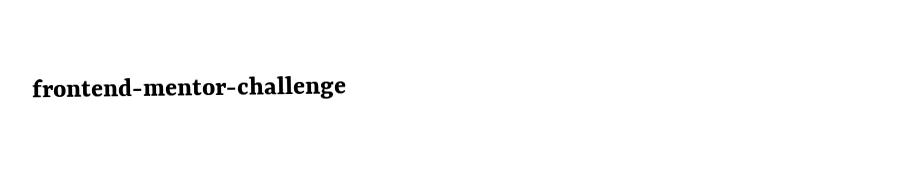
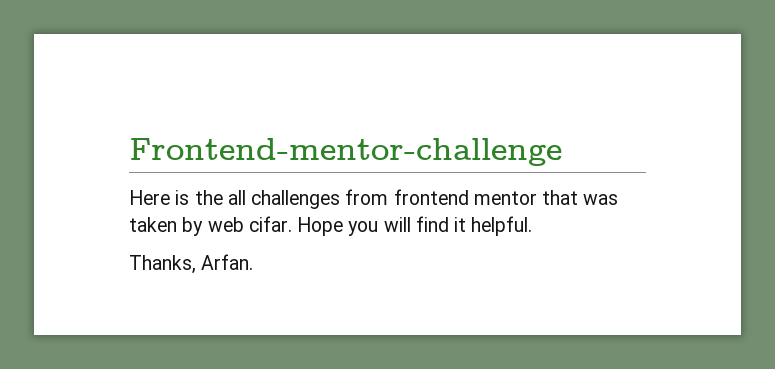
- frontend-mentor-challenge
+ Frontend-mentor-challenge
+ Here is the all challenges from frontend mentor that was taken by web cifar. Hope you will find it helpful.
+ Thanks, Arfan.

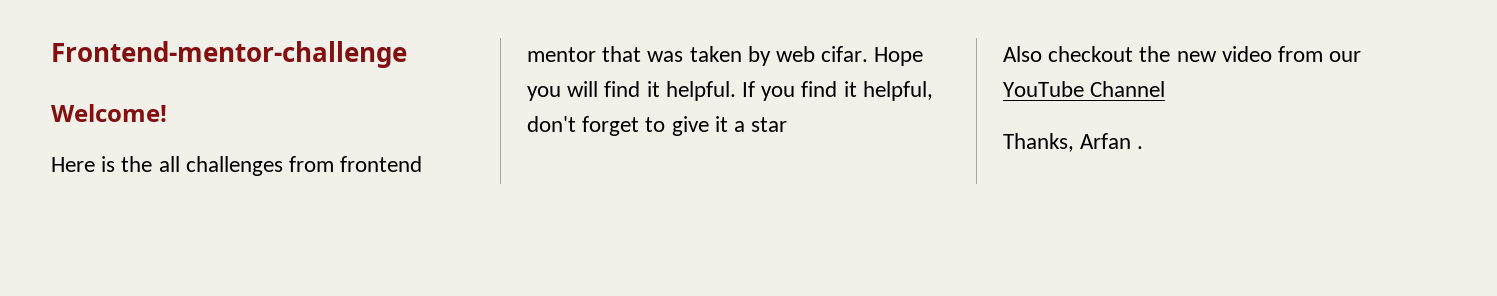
+ Welcome!
+ If you find it helpful, don't forget to give it a star
+ Also checkout the new video from our YouTube Channel
- Thanks, Arfan.
+ Thanks, Arfan .

